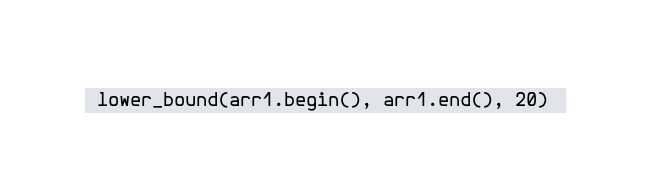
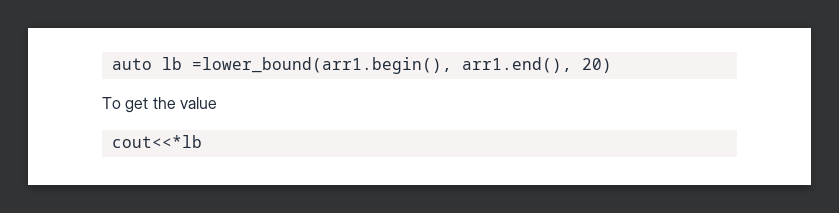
- lower_bound(arr1.begin(), arr1.end(), 20)
+ auto lb =lower_bound(arr1.begin(), arr1.end(), 20)
+ To get the value
+ cout<<*lb

